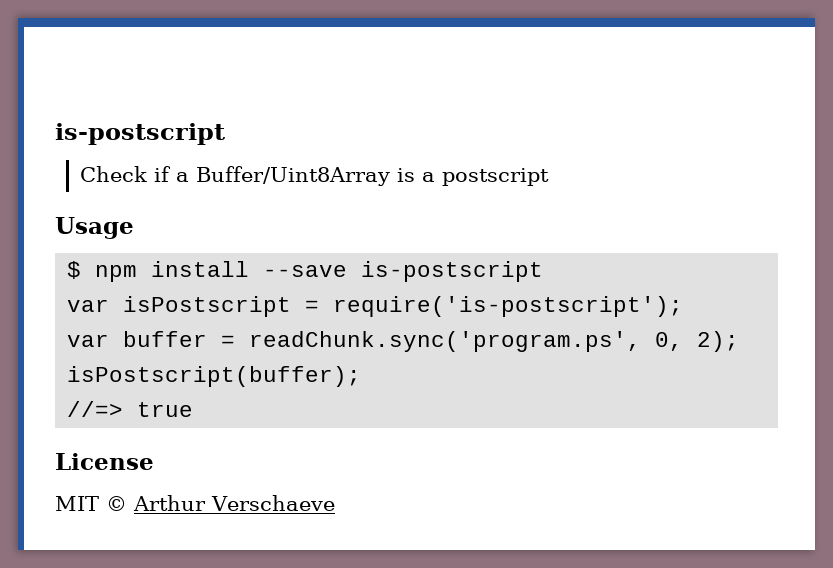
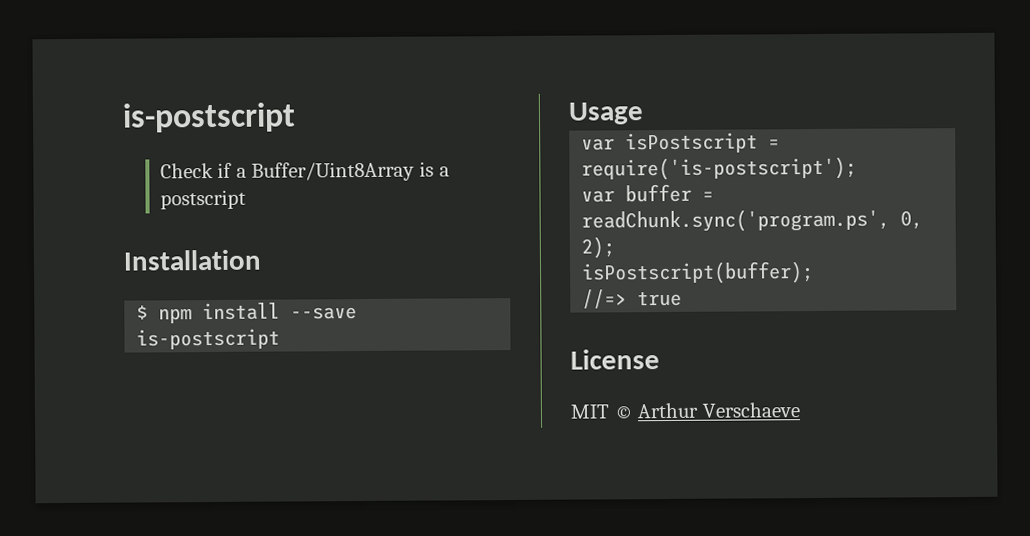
- Usage
+ Installation
+ Usage

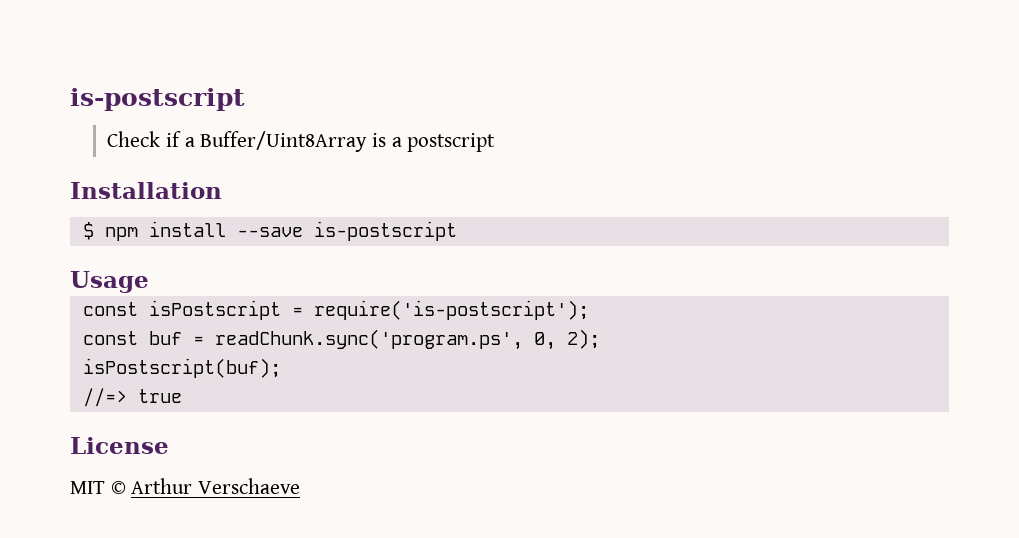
- var isPostscript = require('is-postscript');
+ const isPostscript = require('is-postscript');
- var buffer = readChunk.sync('program.ps', 0, 2);
+ const buf = readChunk.sync('program.ps', 0, 2);
- isPostscript(buffer);
+ isPostscript(buf);

